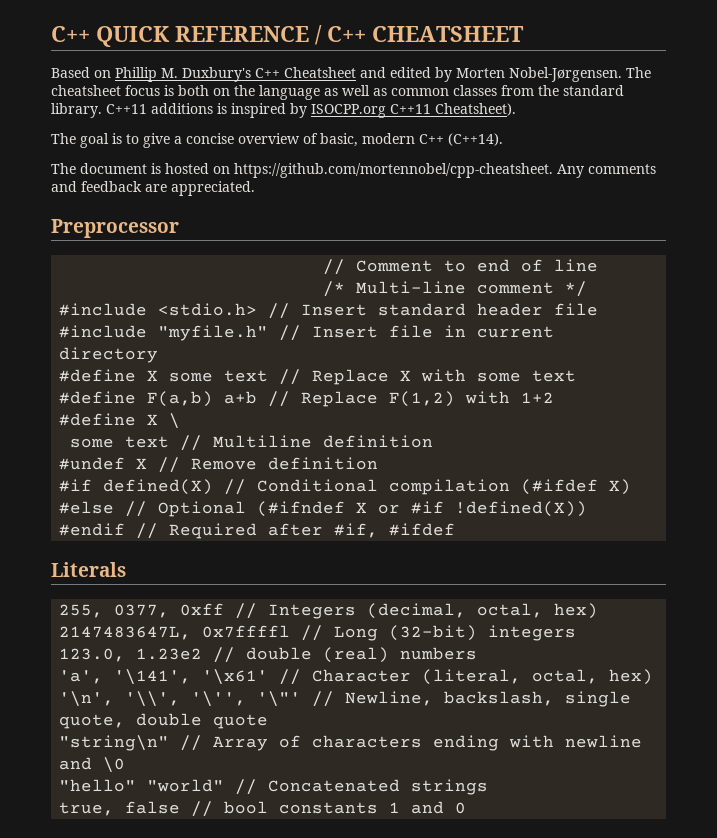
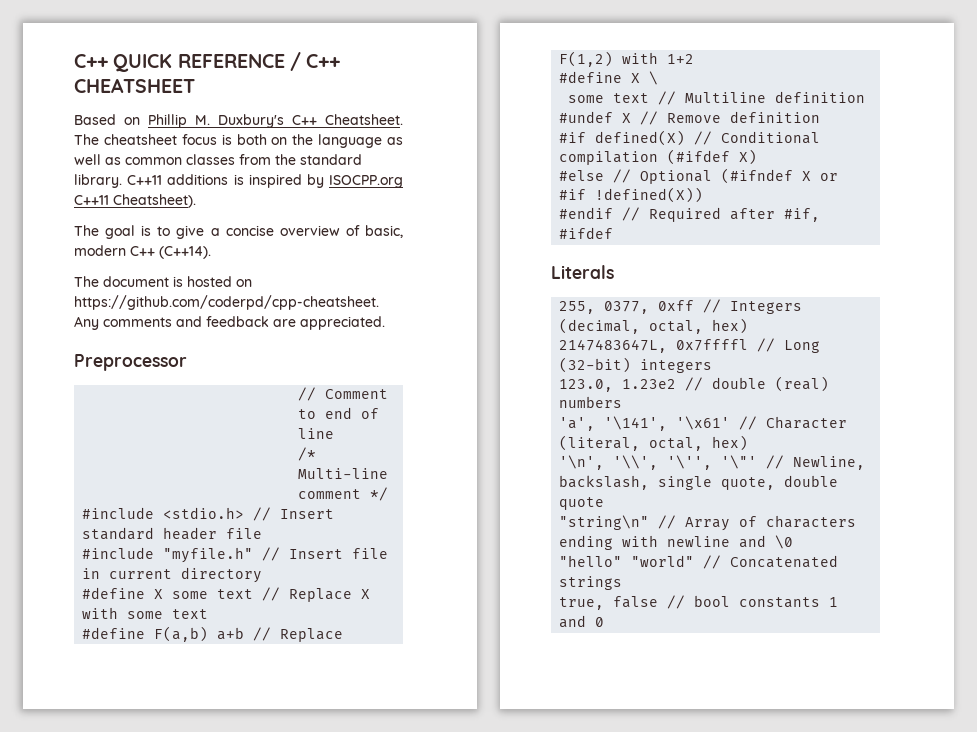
- Based on Phillip M. Duxbury's C++ Cheatsheet and edited by Morten Nobel-Jørgensen.
+ Based on Phillip M. Duxbury's C++ Cheatsheet.
- The document is hosted on https://github.com/mortennobel/cpp-cheatsheet. Any comments and feedback are appreciated.
+ The document is hosted on https://github.com/coderpd/cpp-cheatsheet. Any comments and feedback are appreciated.

